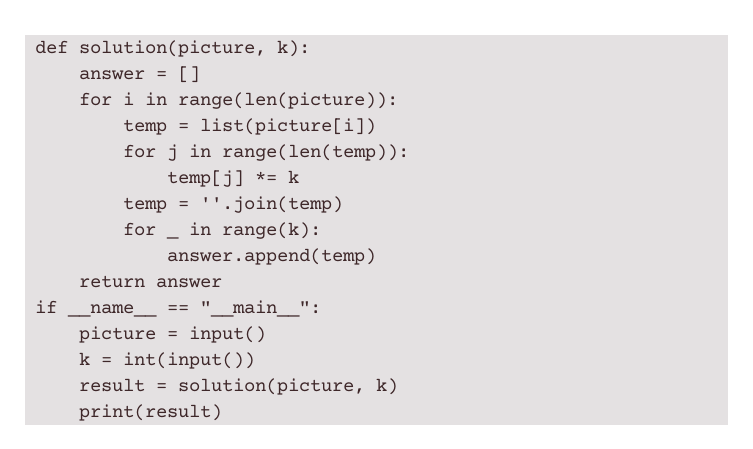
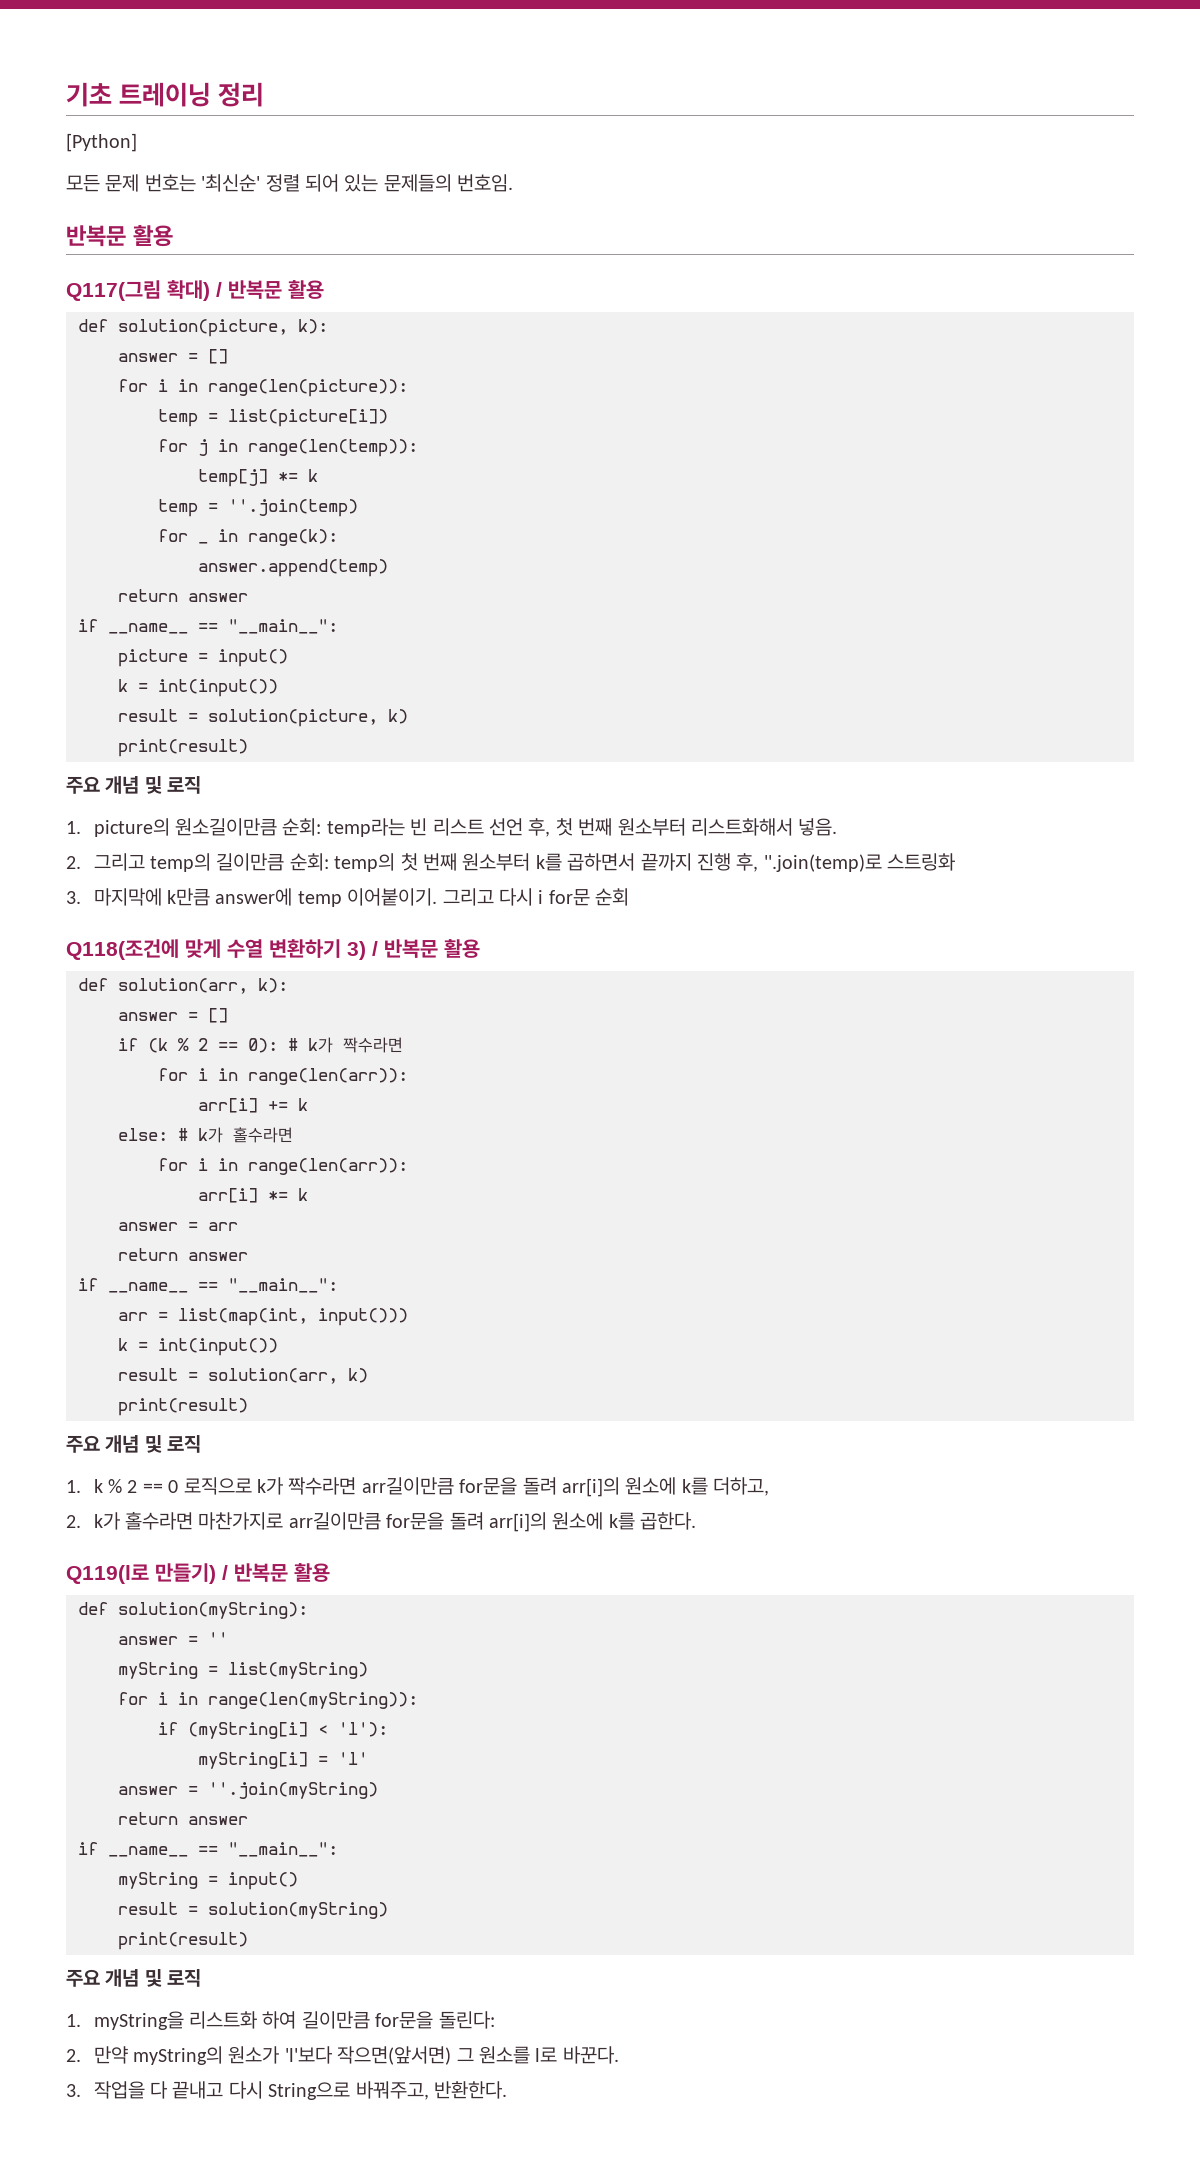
+ 기초 트레이닝 정리
+ [Python]
+ 모든 문제 번호는 '최신순' 정렬 되어 있는 문제들의 번호임.
+ 반복문 활용
+ Q117(그림 확대) / 반복문 활용
  result = solution(picture, k)
  print(result)
+ 주요 개념 및 로직
+ 1. picture의 원소길이만큼 순회: temp라는 빈 리스트 선언 후, 첫 번째 원소부터 리스트화해서 넣음.
+ 2. 그리고 temp의 길이만큼 순회: temp의 첫 번째 원소부터 k를 곱하면서 끝까지 진행 후, ''.join(temp)로 스트링화
+ 3. 마지막에 k만큼 answer에 temp 이어붙이기. 그리고 다시 i for문 순회
+ Q118(조건에 맞게 수열 변환하기 3) / 반복문 활용
+ def solution(arr, k):
+ answer = []
+ if (k % 2 == 0): # k가 짝수라면
+ for i in range(len(arr)):
+ arr[i] += k
+ else: # k가 홀수라면
+ for i in range(len(arr)):
+ arr[i] *= k
+ answer = arr
+ return answer
+ if __name__ == "__main__":
+ arr = list(map(int, input()))
+ k = int(input())
+ result = solution(arr, k)
+ print(result)
+ 주요 개념 및 로직
+ 1. k % 2 == 0 로직으로 k가 짝수라면 arr길이만큼 for문을 돌려 arr[i]의 원소에 k를 더하고,
+ 2. k가 홀수라면 마찬가지로 arr길이만큼 for문을 돌려 arr[i]의 원소에 k를 곱한다.
+ Q119(l로 만들기) / 반복문 활용
+ def solution(myString):
+ answer = ''
+ myString = list(myString)
+ for i in range(len(myString)):
+ if (myString[i] < 'l'):
+ myString[i] = 'l'
+ answer = ''.join(myString)
+ return answer
+ if __name__ == "__main__":
+ myString = input()
+ result = solution(myString)
+ print(result)
+ 주요 개념 및 로직
+ 1. myString을 리스트화 하여 길이만큼 for문을 돌린다:
+ 2. 만약 myString의 원소가 'l'보다 작으면(앞서면) 그 원소를 l로 바꾼다.
+ 3. 작업을 다 끝내고 다시 String으로 바꿔주고, 반환한다.

